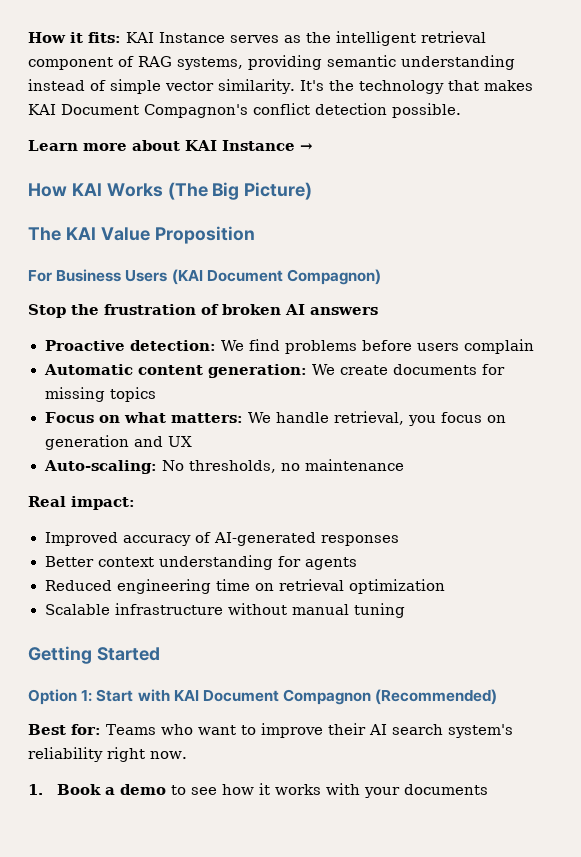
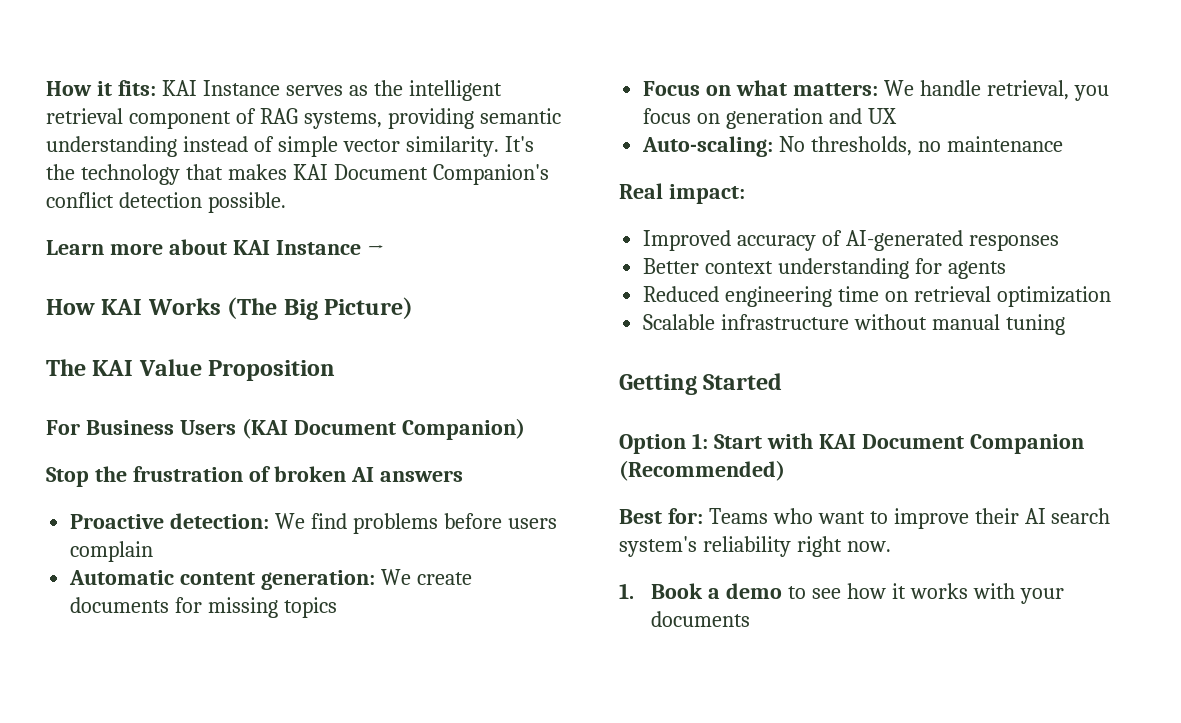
- It's the technology that makes KAI Document Compagnon's conflict detection possible.
+ It's the technology that makes KAI Document Companion's conflict detection possible.
- For Business Users (KAI Document Compagnon)
+ For Business Users (KAI Document Companion)
- Option 1: Start with KAI Document Compagnon (Recommended)
+ Option 1: Start with KAI Document Companion (Recommended)

